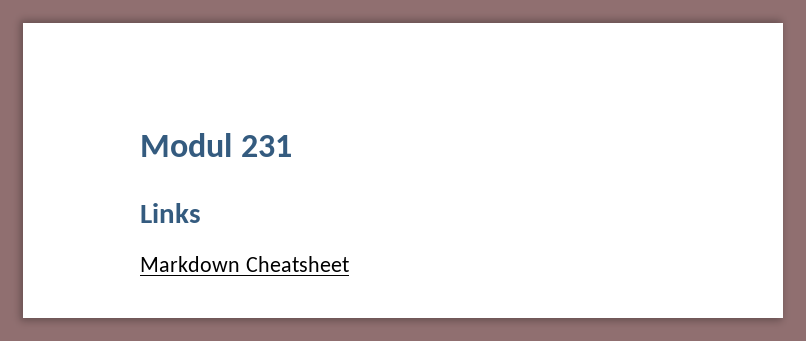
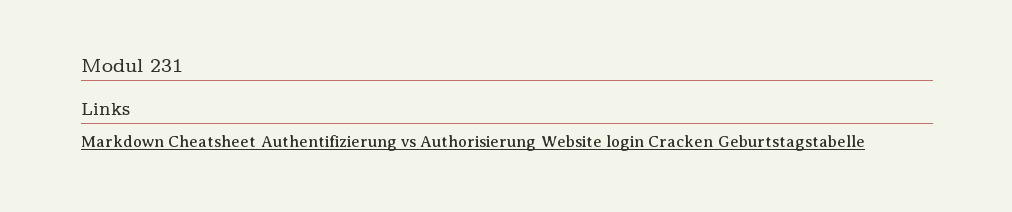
- Markdown Cheatsheet
+ Markdown Cheatsheet Authentifizierung vs Authorisierung Website login Cracken Geburtstagstabelle

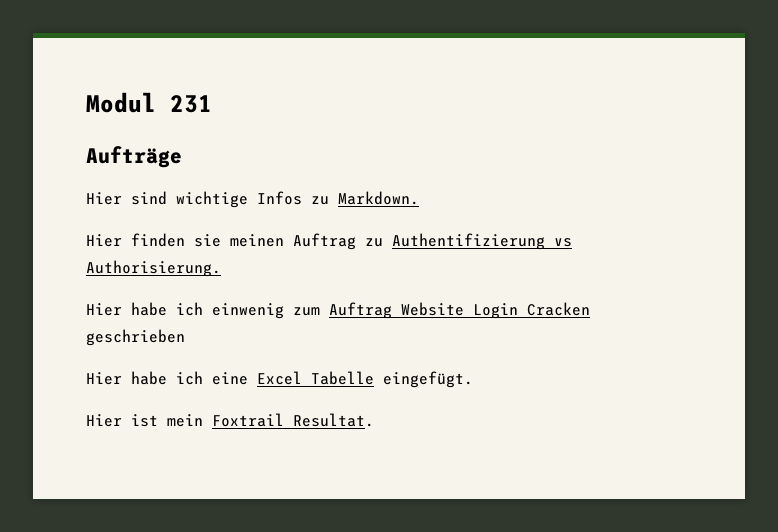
- Links
- Markdown Cheatsheet Authentifizierung vs Authorisierung Website login Cracken Geburtstagstabelle
+ Aufträge
+ Hier sind wichtige Infos zu Markdown.
+ Hier finden sie meinen Auftrag zu Authentifizierung vs Authorisierung.
+ Hier habe ich einwenig zum Auftrag Website Login Cracken geschrieben
+ Hier habe ich eine Excel Tabelle eingefügt.
+ Hier ist mein Foxtrail Resultat.

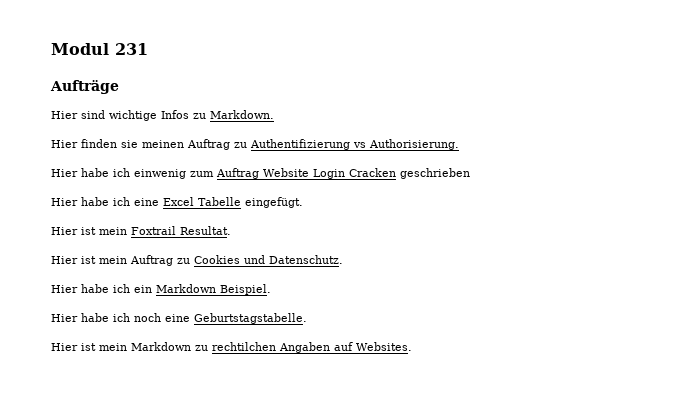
+ Hier ist mein Auftrag zu Cookies und Datenschutz.
+ Hier habe ich ein Markdown Beispiel.
+ Hier habe ich noch eine Geburtstagstabelle.
+ Hier ist mein Markdown zu rechtilchen Angaben auf Websites.

